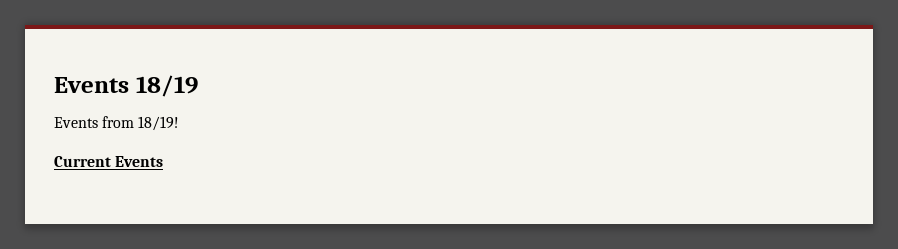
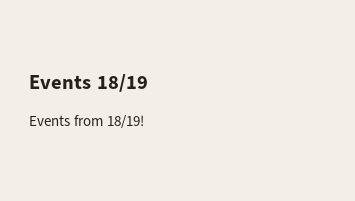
- Current Events

